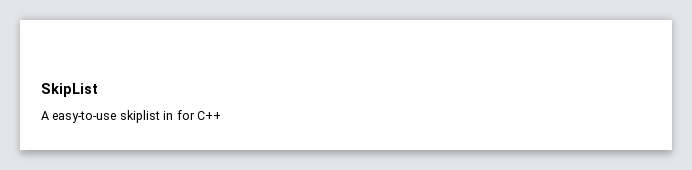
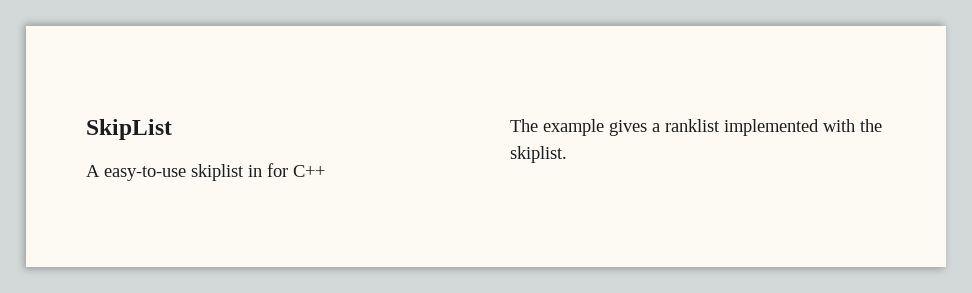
+ The example gives a ranklist implemented with the skiplist.

